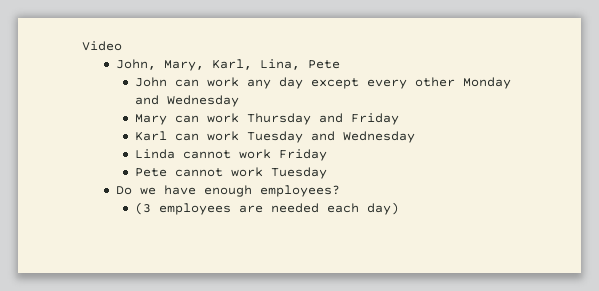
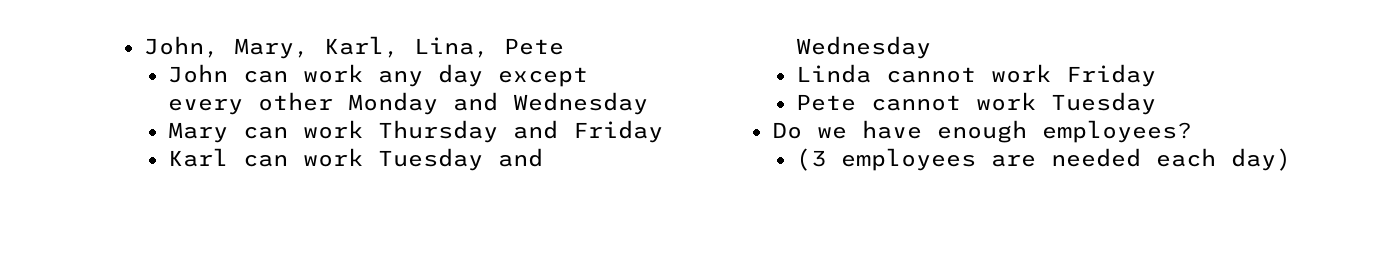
- Video

